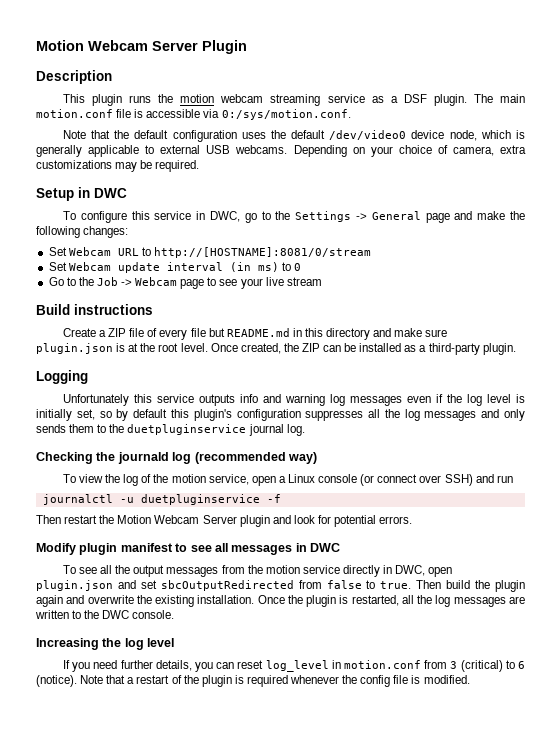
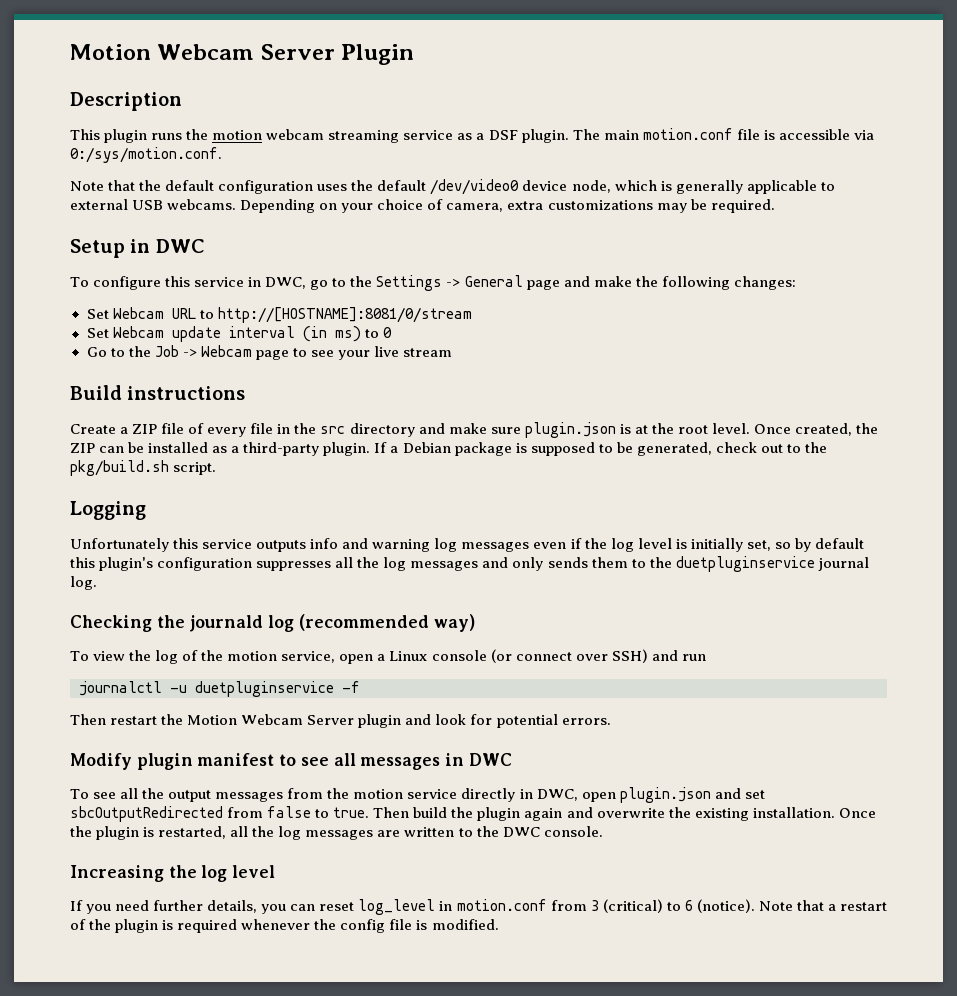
- Create a ZIP file of every file but README.md in this directory and make sure plugin.json is at the root level.
+ Create a ZIP file of every file in the src directory and make sure plugin.json is at the root level.
+ If a Debian package is supposed to be generated, check out to the pkg/build.sh script.

